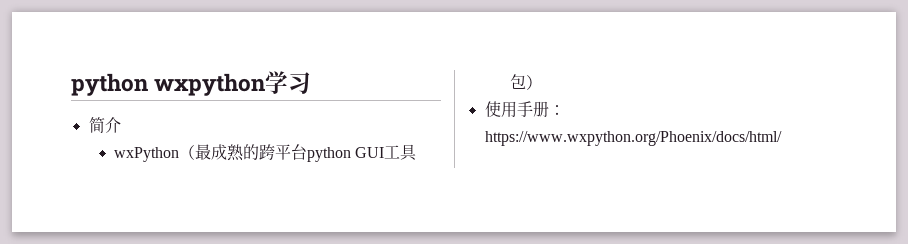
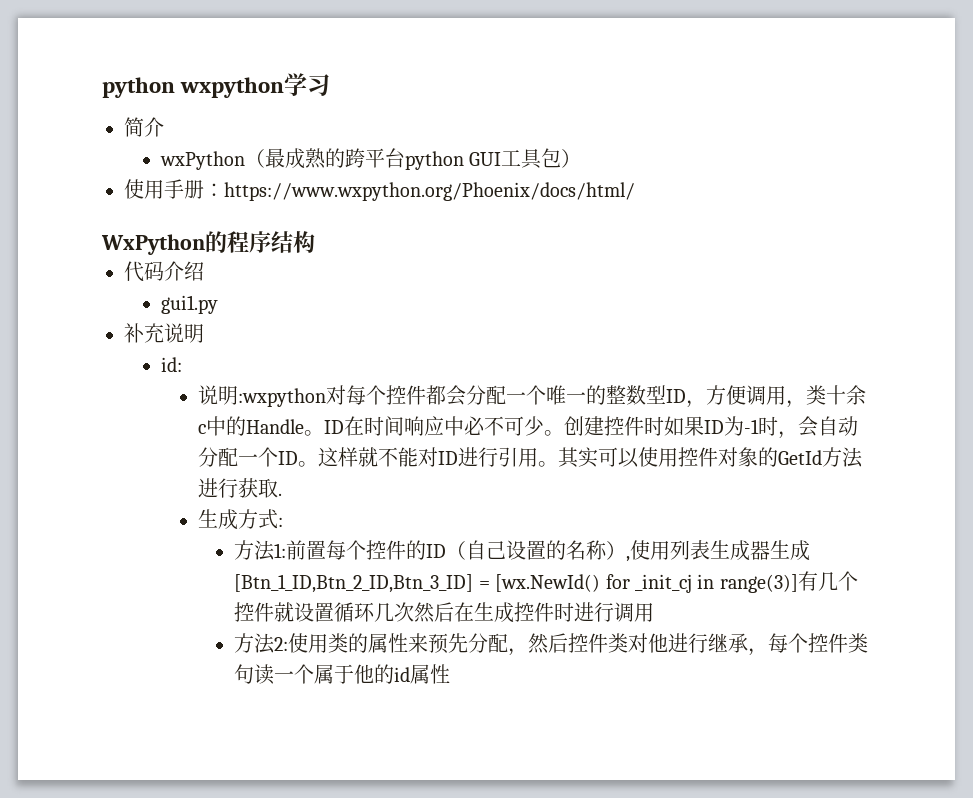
+ WxPython的程序结构
+ 代码介绍
+ gui1.py
+ 补充说明
+ id:
+ 说明:wxpython对每个控件都会分配一个唯一的整数型ID，方便调用，类十余c中的Handle。ID在时间响应中必不可少。创建控件时如果ID为-1时，会自动分配一个ID。这样就不能对ID进行引用。其实可以使用控件对象的GetId方法进行获取.
+ 生成方式:
+ 方法1:前置每个控件的ID（自己设置的名称）,使用列表生成器生成[Btn_1_ID,Btn_2_ID,Btn_3_ID] = [wx.NewId() for _init_cj in range(3)]有几个控件就设置循环几次然后在生成控件时进行调用
+ 方法2:使用类的属性来预先分配，然后控件类对他进行继承，每个控件类句读一个属于他的id属性

